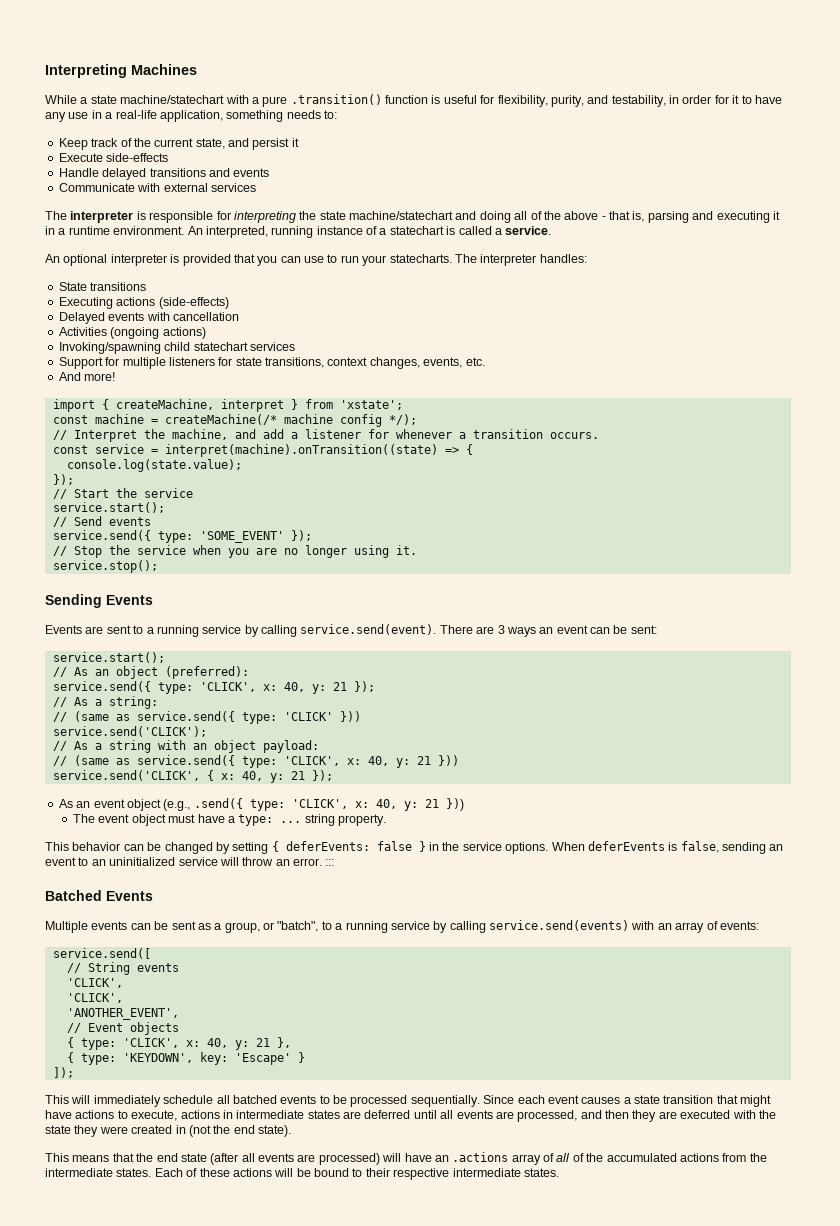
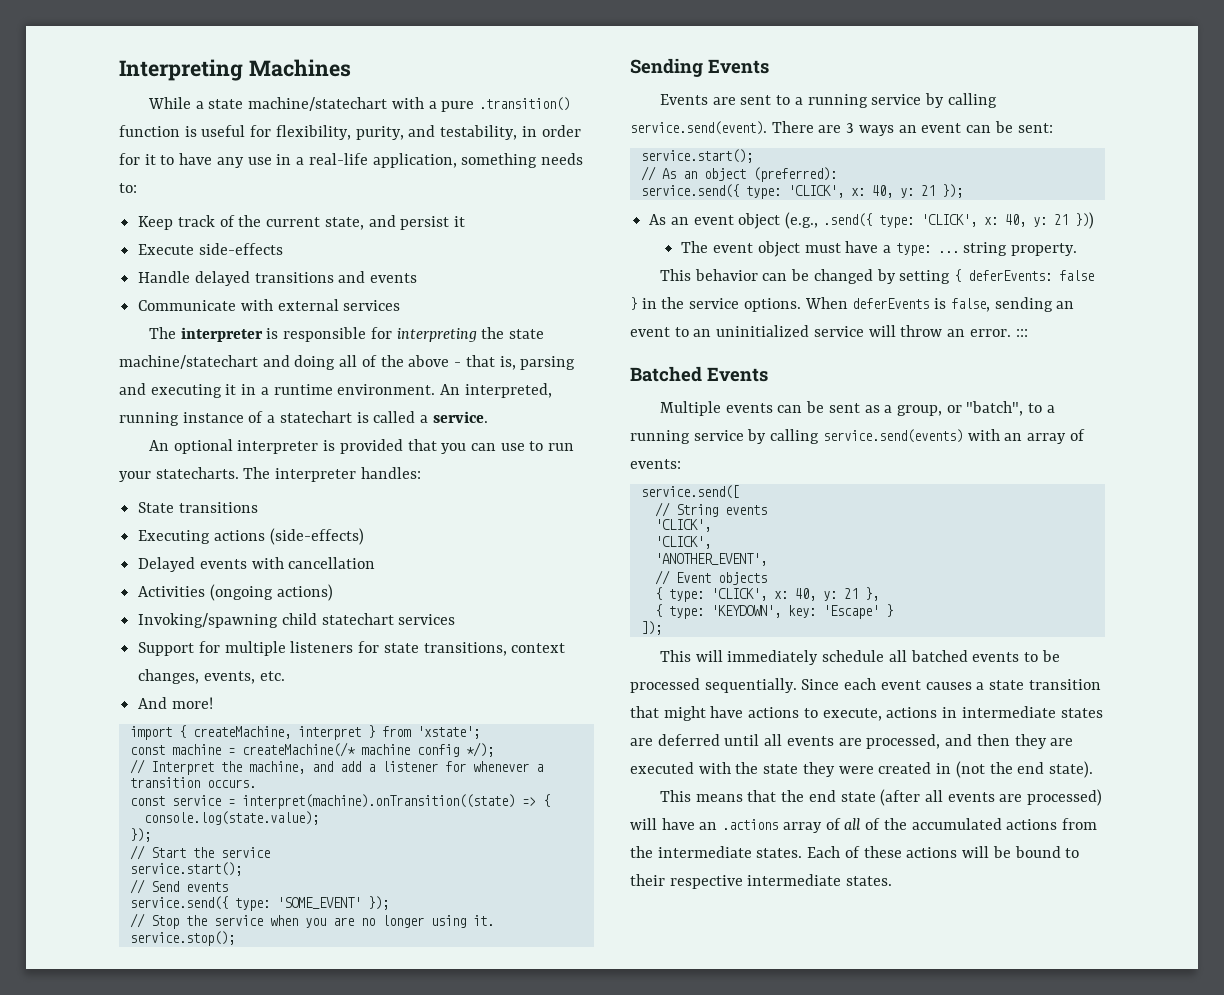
- // As a string:
- // (same as service.send({ type: 'CLICK' }))
- service.send('CLICK');
- // As a string with an object payload:
- // (same as service.send({ type: 'CLICK', x: 40, y: 21 }))
- service.send('CLICK', { x: 40, y: 21 });

